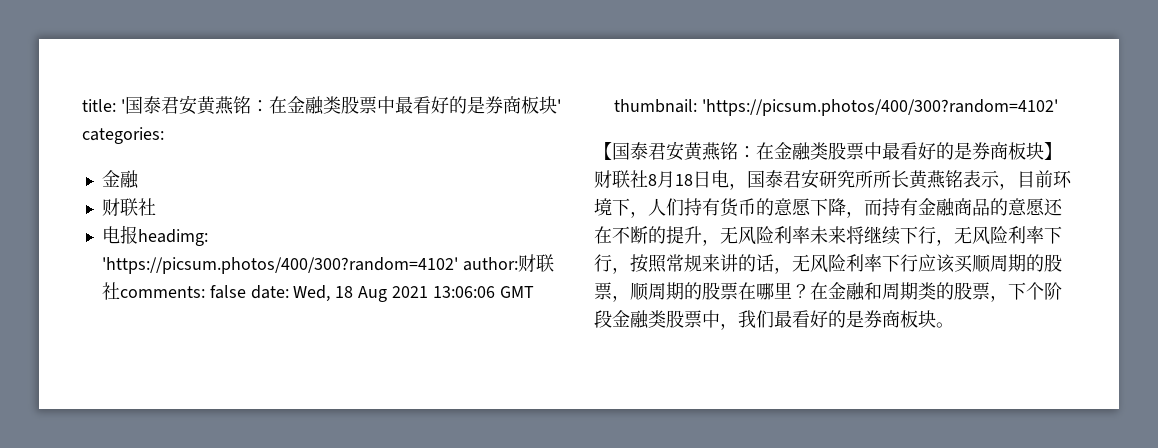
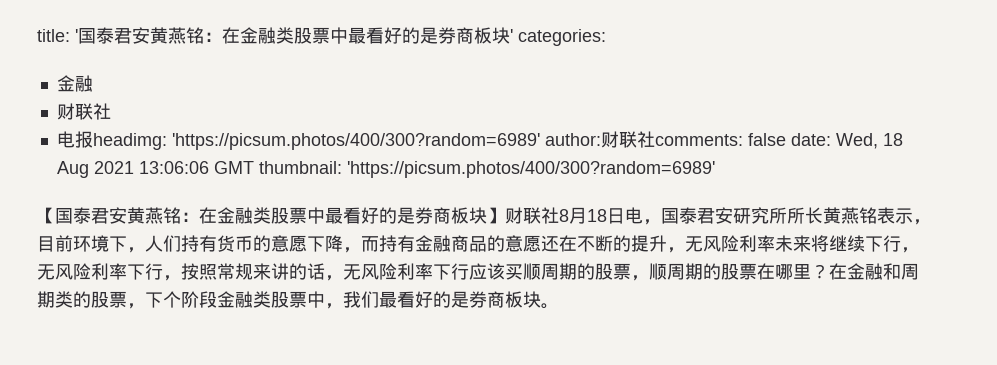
- 电报headimg: 'https://picsum.photos/400/300?random=4102' author:财联社comments: false date: Wed, 18 Aug 2021 13:06:06 GMT thumbnail: 'https://picsum.photos/400/300?random=4102'
+ 电报headimg: 'https://picsum.photos/400/300?random=6989' author:财联社comments: false date: Wed, 18 Aug 2021 13:06:06 GMT thumbnail: 'https://picsum.photos/400/300?random=6989'

